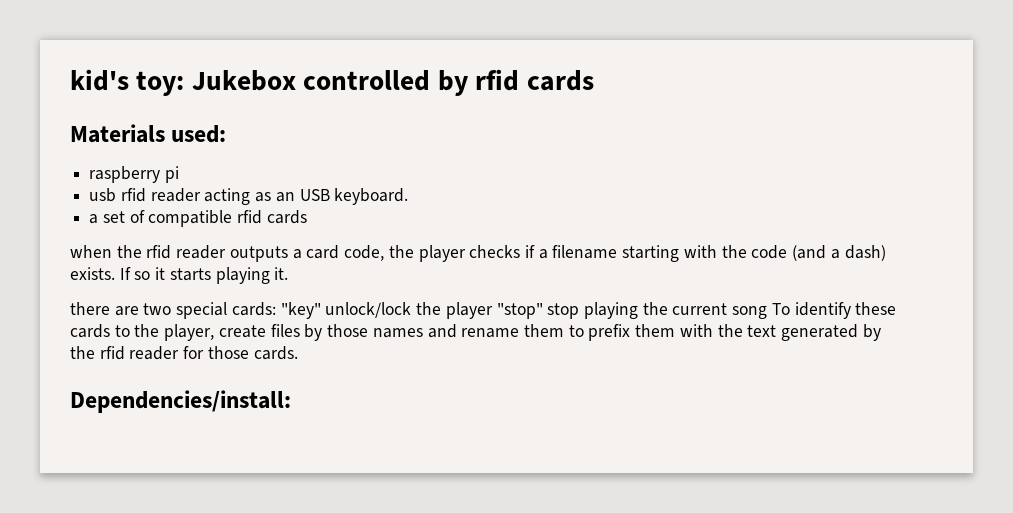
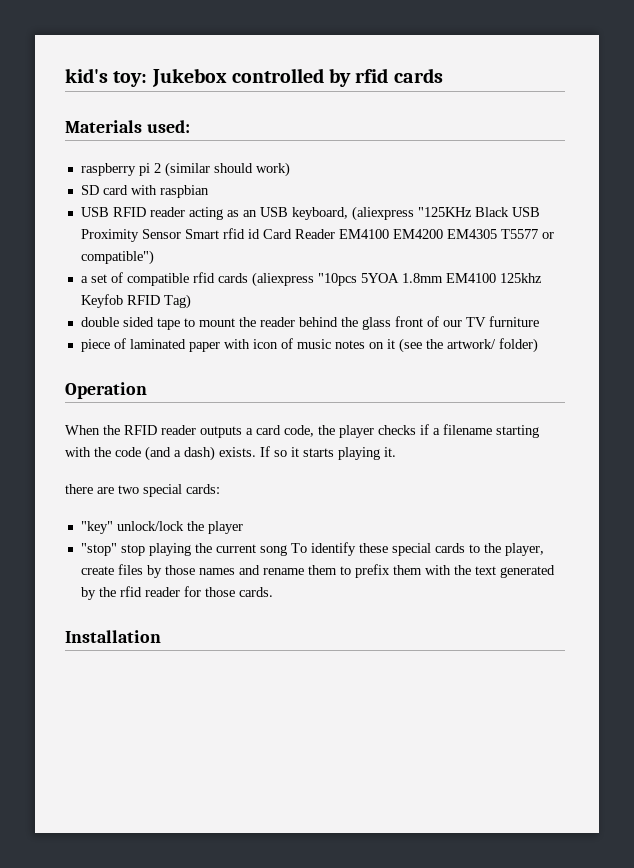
- raspberry pi
- usb rfid reader acting as an USB keyboard.
+ raspberry pi 2 (similar should work)
+ SD card with raspbian
+ USB RFID reader acting as an USB keyboard, (aliexpress "125KHz Black USB Proximity Sensor Smart rfid id Card Reader EM4100 EM4200 EM4305 T5577 or compatible")
- a set of compatible rfid cards
- when the rfid reader outputs a card code, the player checks if a filename starting with the code (and a dash) exists.
+ a set of compatible rfid cards (aliexpress "10pcs 5YOA 1.8mm EM4100 125khz Keyfob RFID Tag)
+ double sided tape to mount the reader behind the glass front of our TV furniture
+ piece of laminated paper with icon of music notes on it (see the artwork/ folder)
+ Operation
+ When the RFID reader outputs a card code, the player checks if a filename starting with the code (and a dash) exists.
- there are two special cards: "key" unlock/lock the player "stop" stop playing the current song To identify these cards to the player, create files by those names and rename them to prefix them with the text generated by the rfid reader for those cards.
+ there are two special cards:
+ "key" unlock/lock the player
+ "stop" stop playing the current song To identify these special cards to the player, create files by those names and rename them to prefix them with the text generated by the rfid reader for those cards.
- Dependencies/install:
+ Installation

